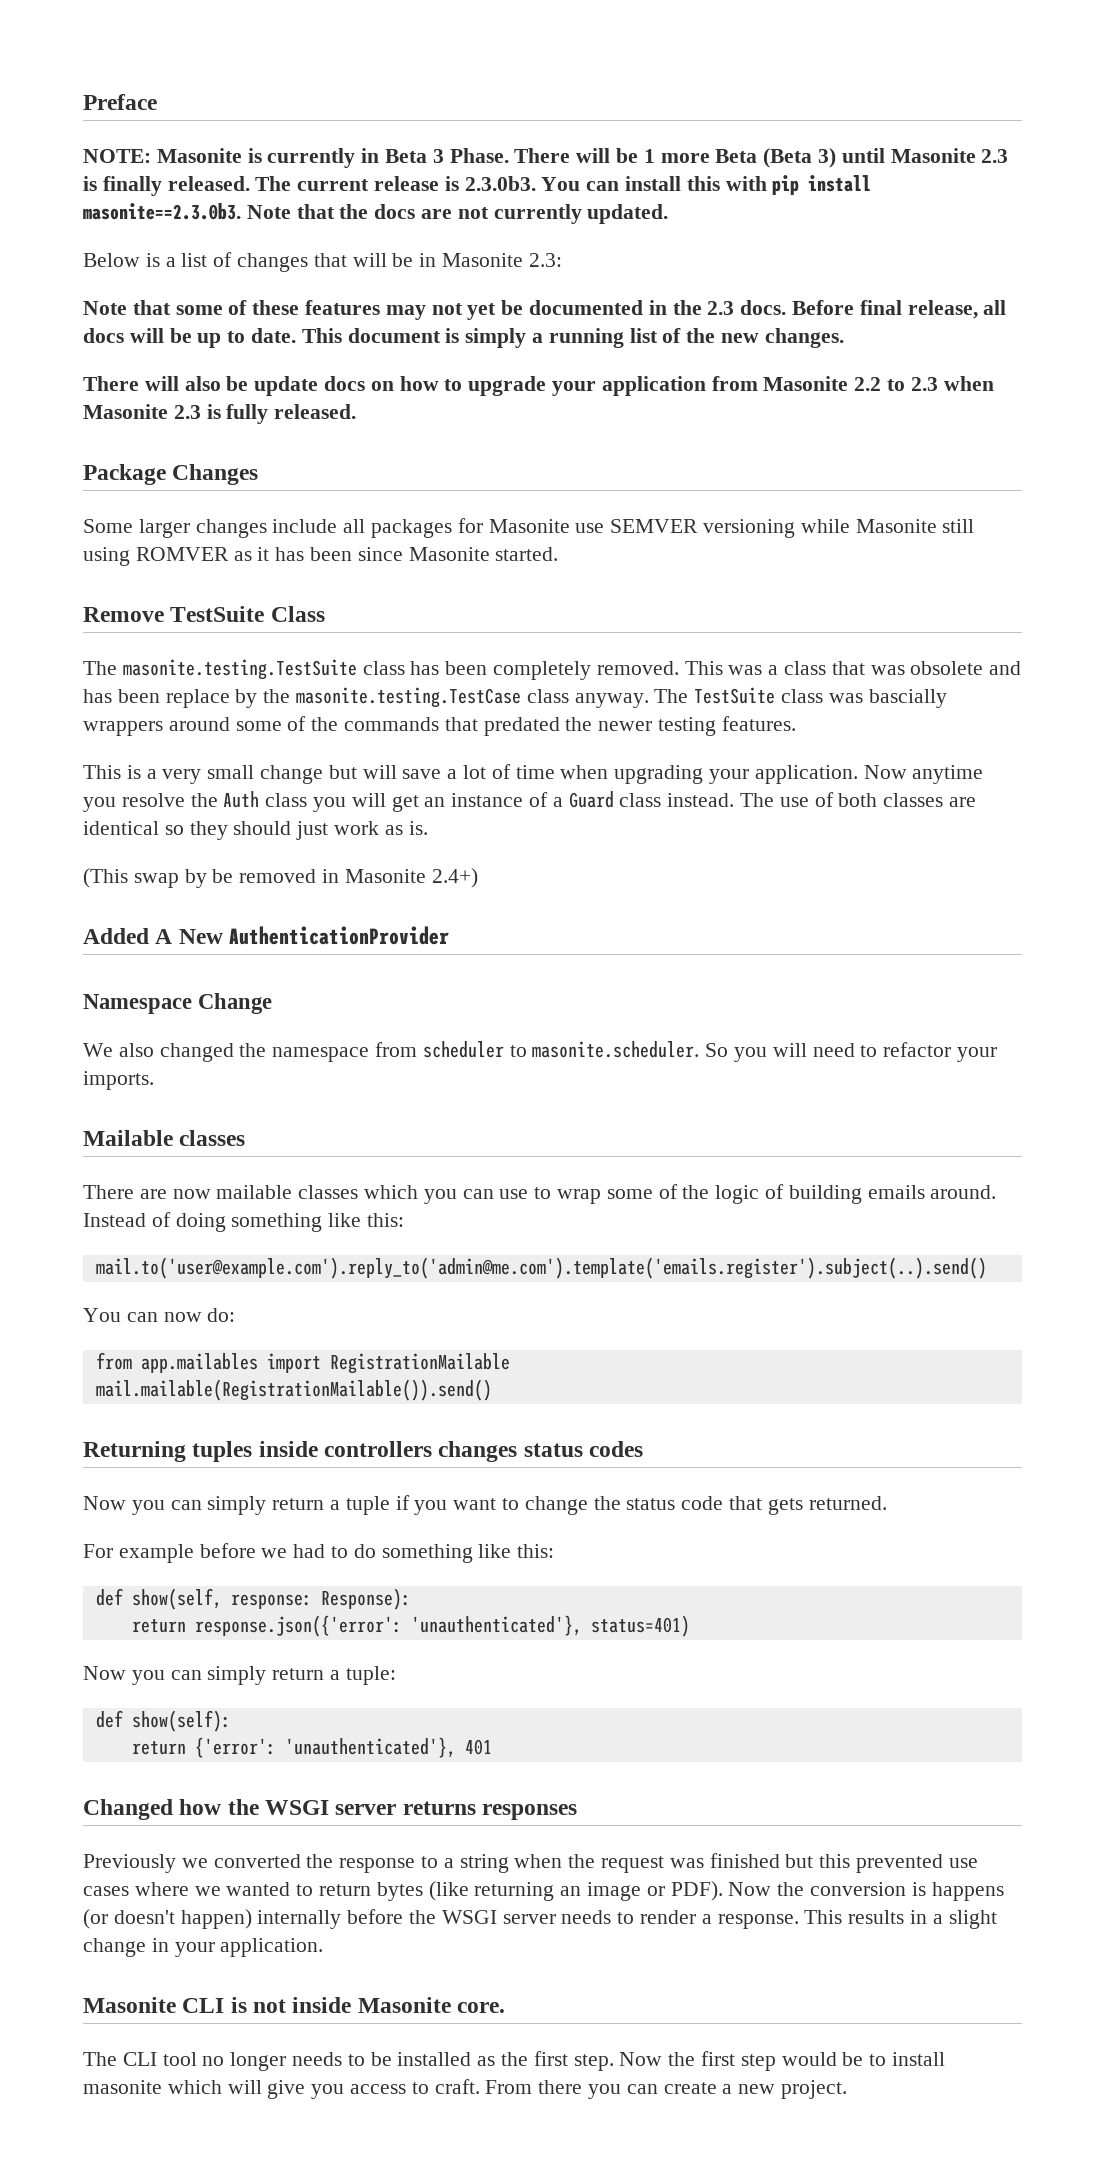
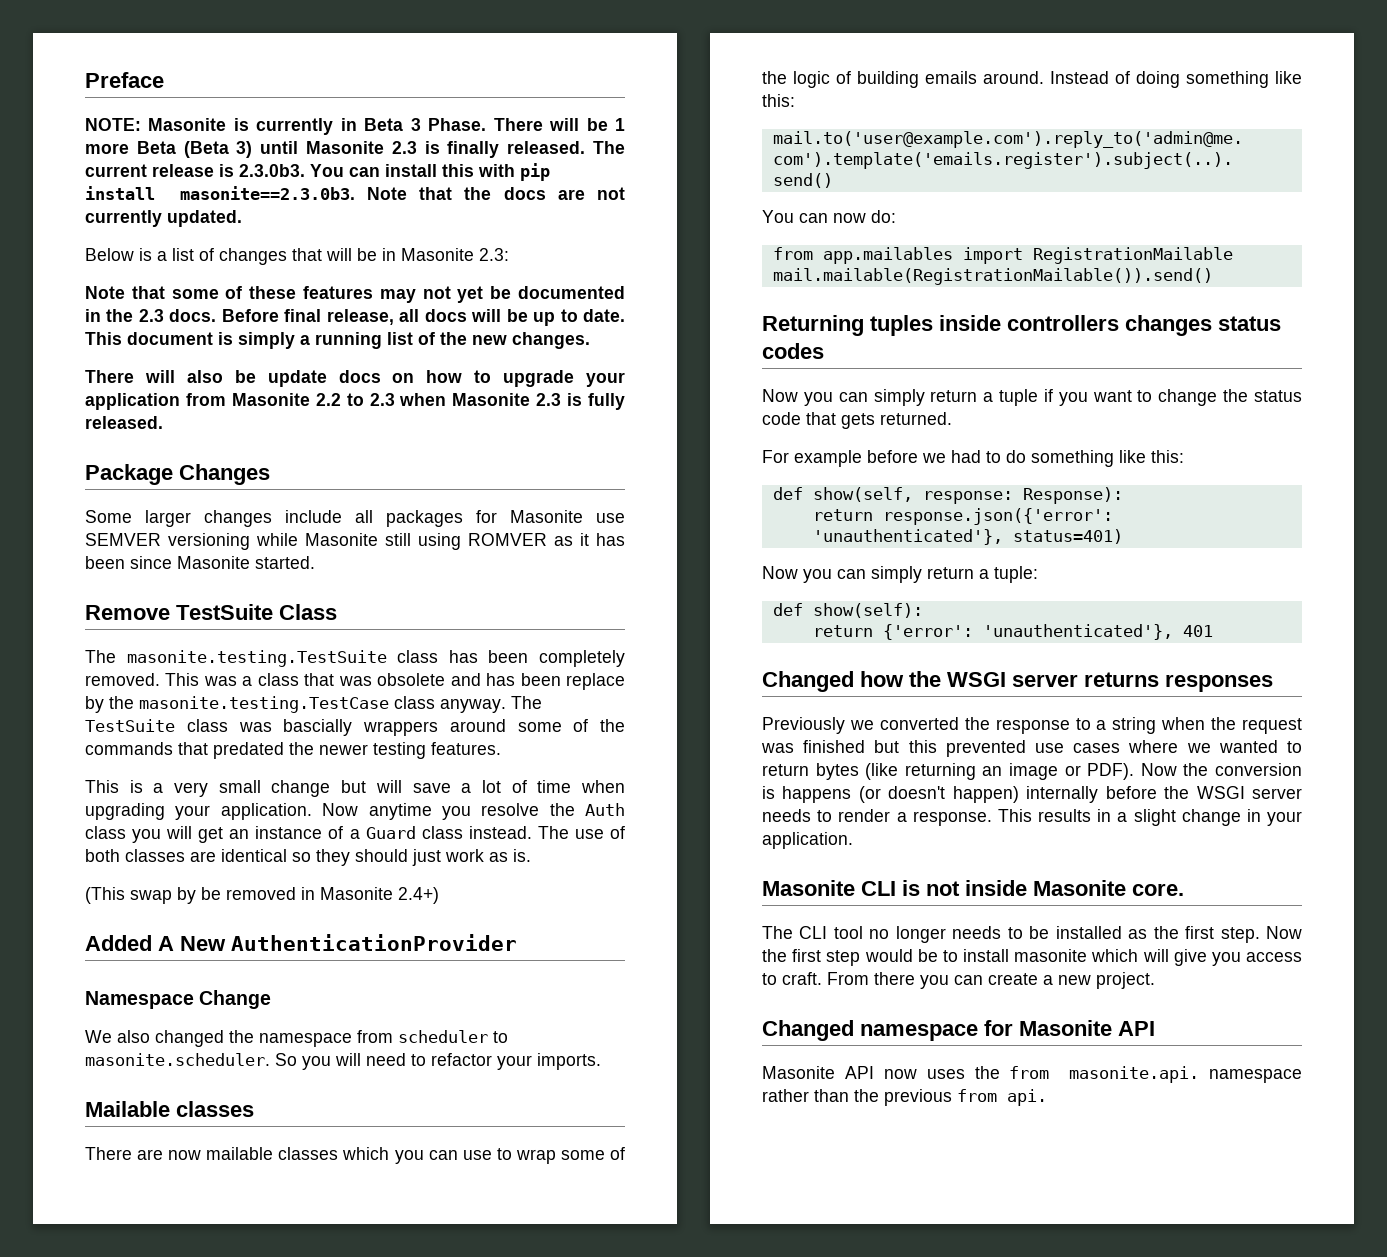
+ Changed namespace for Masonite API
+ Masonite API now uses the from masonite.api. namespace rather than the previous from api.

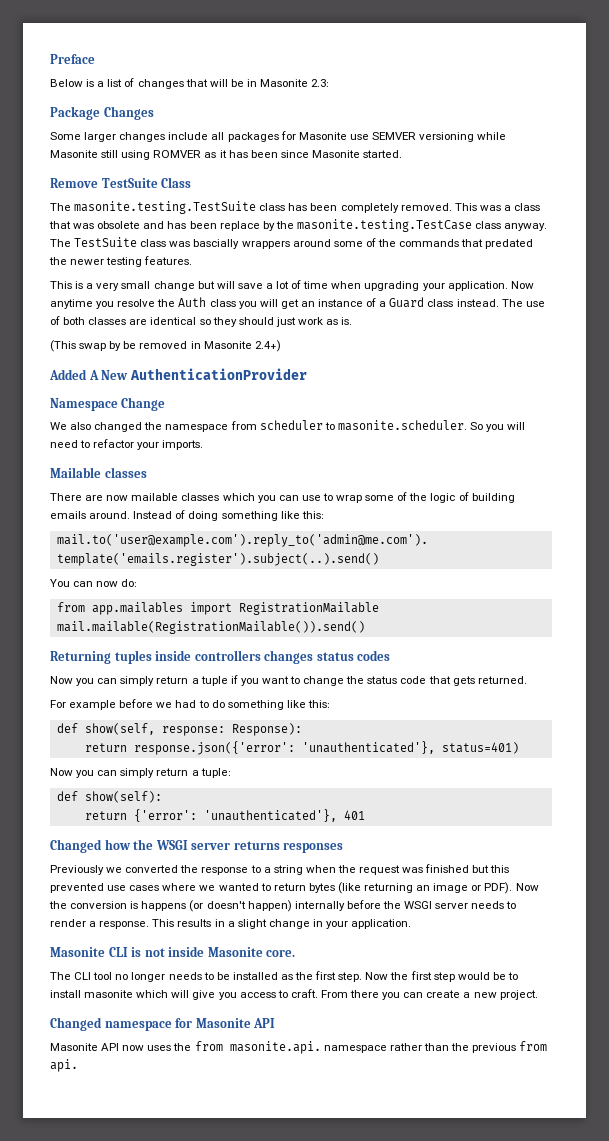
- NOTE: Masonite is currently in Beta 3 Phase. There will be 1 more Beta (Beta 3) until Masonite 2.3 is finally released. The current release is 2.3.0b3. You can install this with pip install masonite==2.3.0b3. Note that the docs are not currently updated.
- Note that some of these features may not yet be documented in the 2.3 docs. Before final release, all docs will be up to date. This document is simply a running list of the new changes.
- There will also be update docs on how to upgrade your application from Masonite 2.2 to 2.3 when Masonite 2.3 is fully released.

